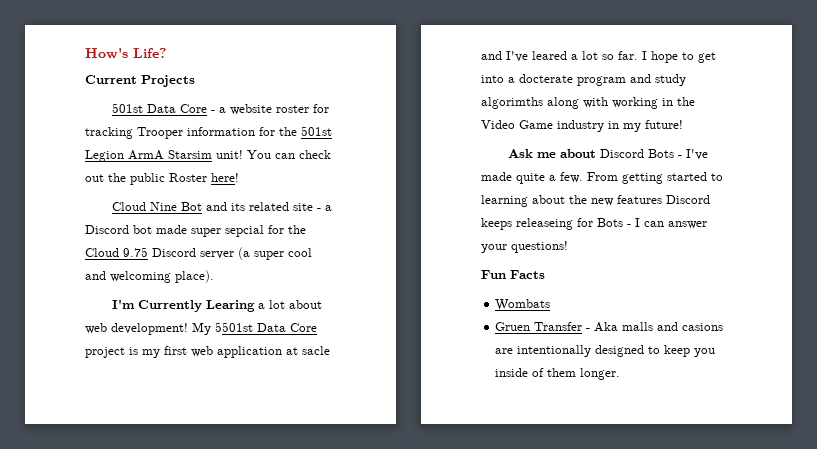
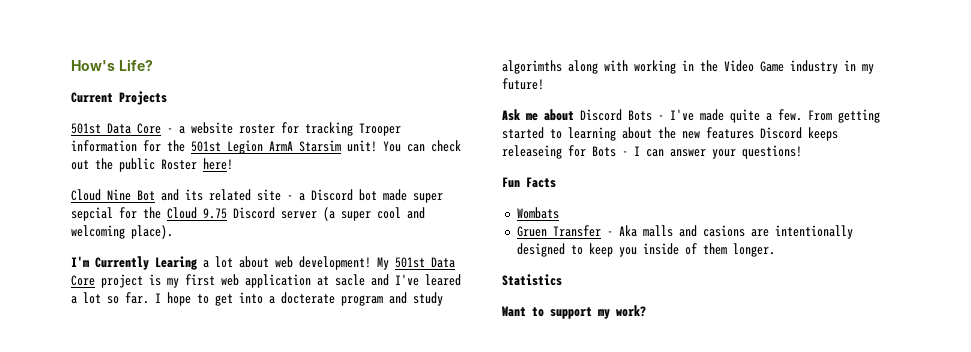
- My 5501st Data Core project is my first web application at sacle and I've leared a lot so far.
+ My 501st Data Core project is my first web application at sacle and I've leared a lot so far.
+ Statistics
+ Want to support my work?

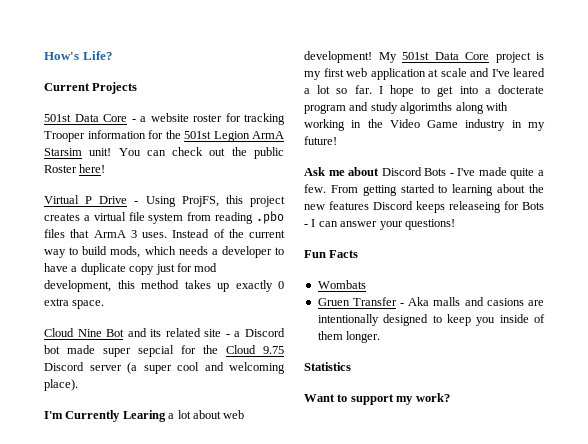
+ Virtual P Drive - Using ProjFS, this project creates a virtual file system from reading .pbo files that ArmA 3 uses. Instead of the current way to build mods, which needs a developer to have a duplicate copy just for mod development, this method takes up exactly 0 extra space.
- My 501st Data Core project is my first web application at sacle and I've leared a lot so far.
+ My 501st Data Core project is my first web application at scale and I've leared a lot so far.

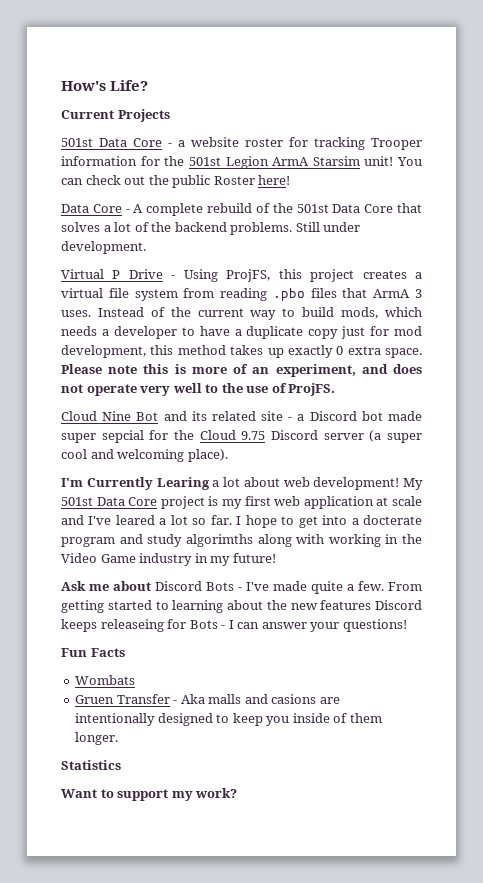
+ Data Core - A complete rebuild of the 501st Data Core that solves a lot of the backend problems. Still under development.
+ Please note this is more of an experiment, and does not operate very well to the use of ProjFS.

